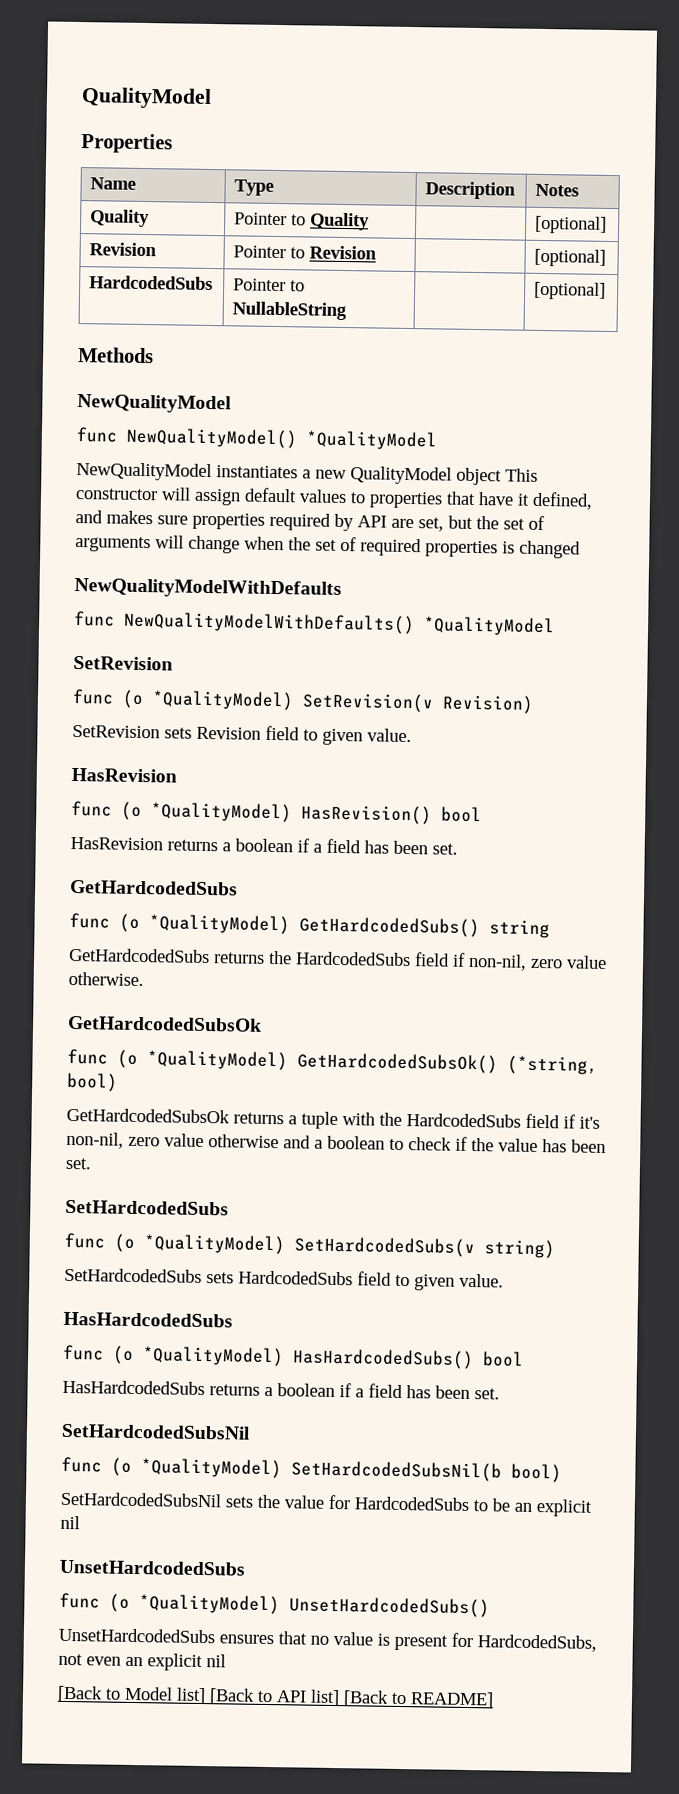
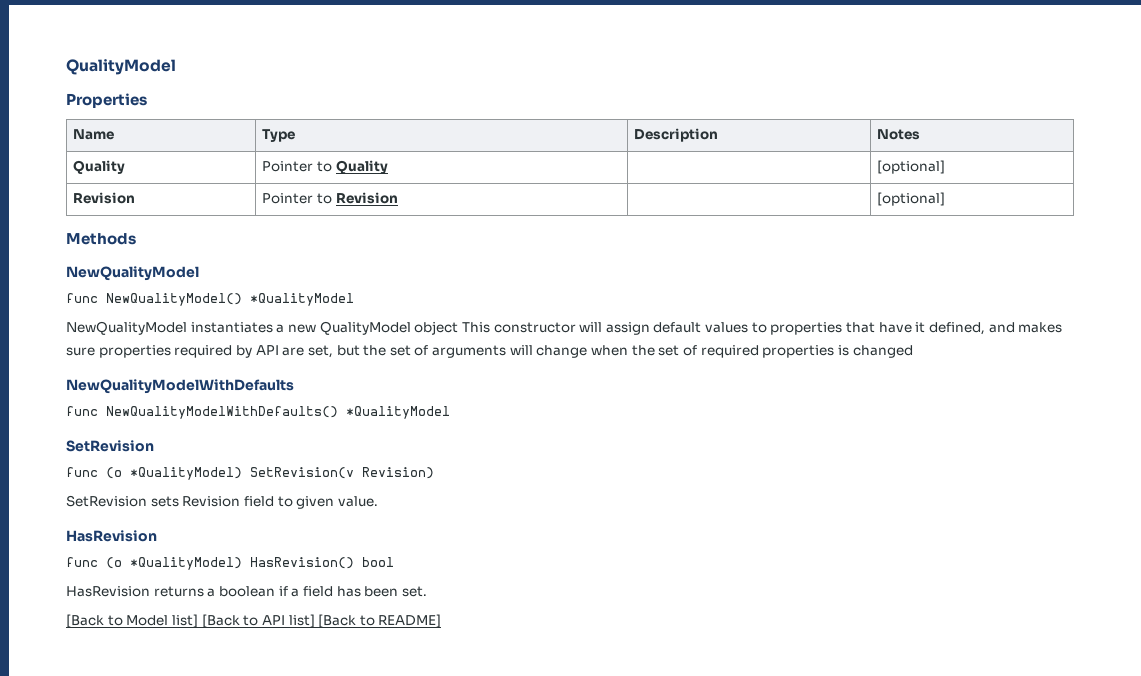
- HardcodedSubs | Pointer to NullableString | | [optional]
  HasRevision returns a boolean if a field has been set.
- GetHardcodedSubs
- func (o *QualityModel) GetHardcodedSubs() string
- GetHardcodedSubs returns the HardcodedSubs field if non-nil, zero value otherwise.
- GetHardcodedSubsOk
- func (o *QualityModel) GetHardcodedSubsOk() (*string, bool)
- GetHardcodedSubsOk returns a tuple with the HardcodedSubs field if it's non-nil, zero value otherwise and a boolean to check if the value has been set.
- SetHardcodedSubs
- func (o *QualityModel) SetHardcodedSubs(v string)
- SetHardcodedSubs sets HardcodedSubs field to given value.
- HasHardcodedSubs
- func (o *QualityModel) HasHardcodedSubs() bool
- HasHardcodedSubs returns a boolean if a field has been set.
- SetHardcodedSubsNil
- func (o *QualityModel) SetHardcodedSubsNil(b bool)
- SetHardcodedSubsNil sets the value for HardcodedSubs to be an explicit nil
- UnsetHardcodedSubs
- func (o *QualityModel) UnsetHardcodedSubs()
- UnsetHardcodedSubs ensures that no value is present for HardcodedSubs, not even an explicit nil

